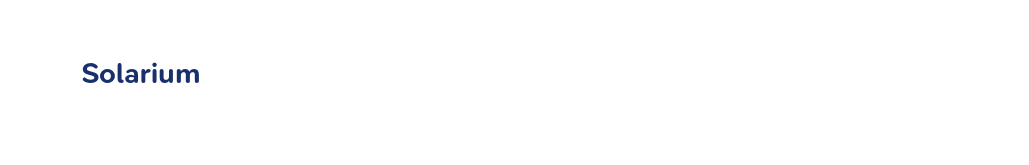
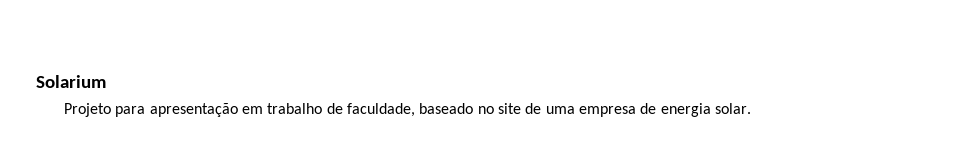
+ Projeto para apresentação em trabalho de faculdade, baseado no site de uma empresa de energia solar.

